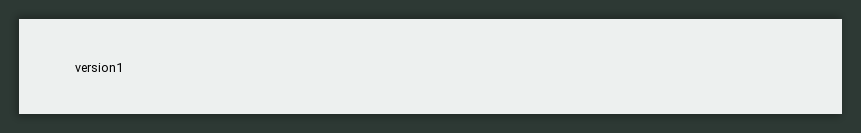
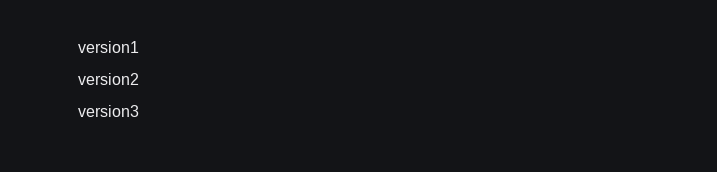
+ version2
+ version3

